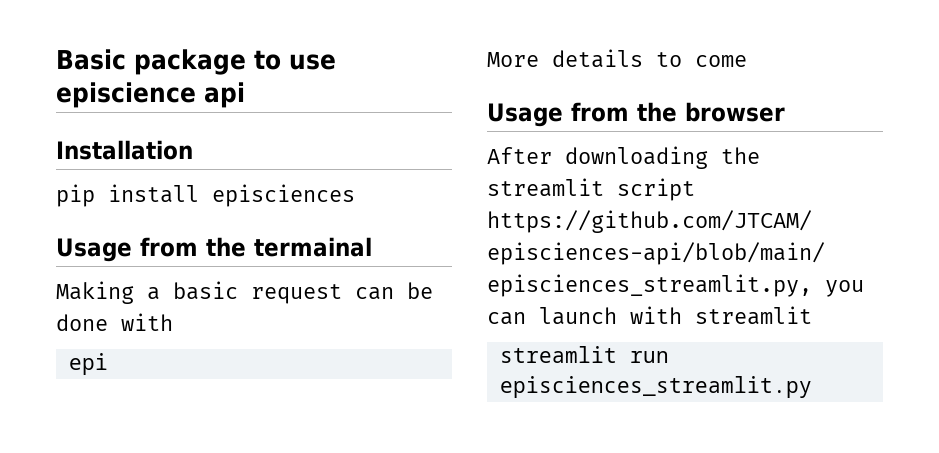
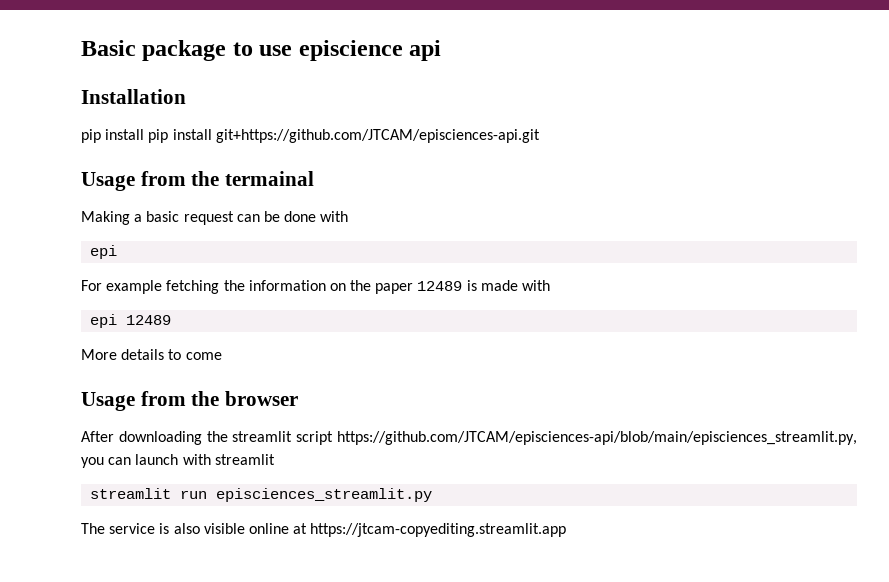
- pip install episciences
+ pip install pip install git+https://github.com/JTCAM/episciences-api.git
+ For example fetching the information on the paper 12489 is made with
+ epi 12489
+ The service is also visible online at https://jtcam-copyediting.streamlit.app

